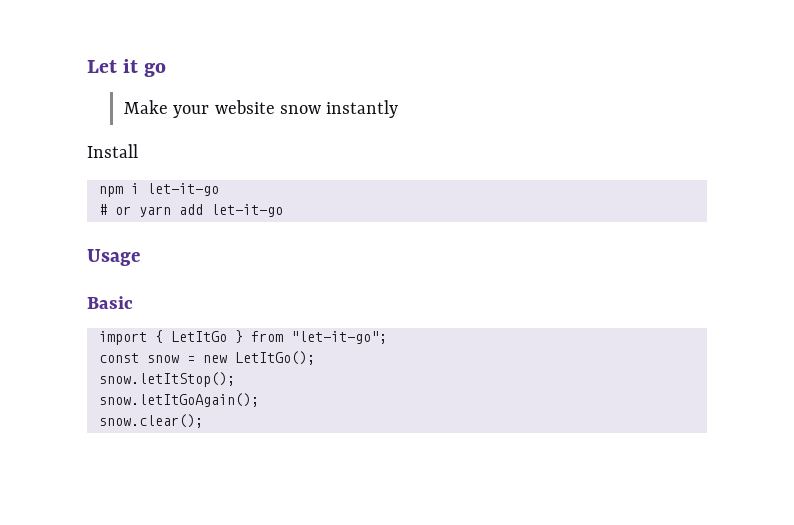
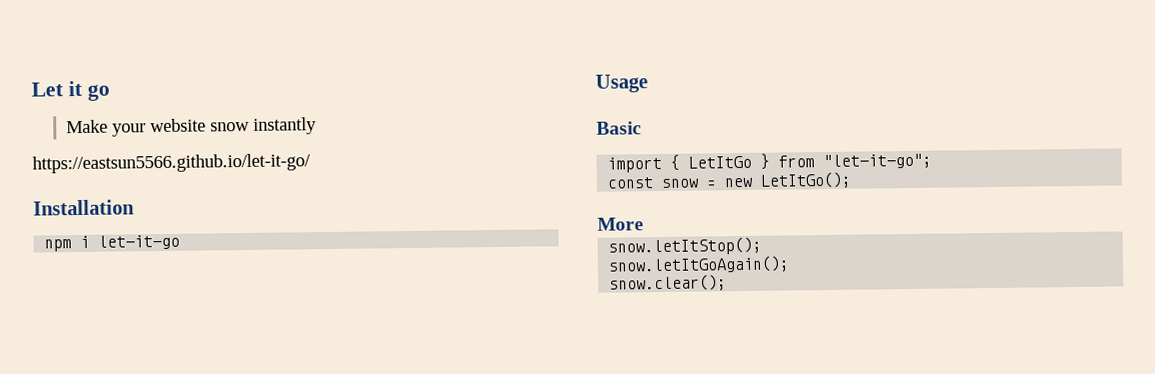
- Install
+ https://eastsun5566.github.io/let-it-go/
+ Installation
- # or yarn add let-it-go
+ More

